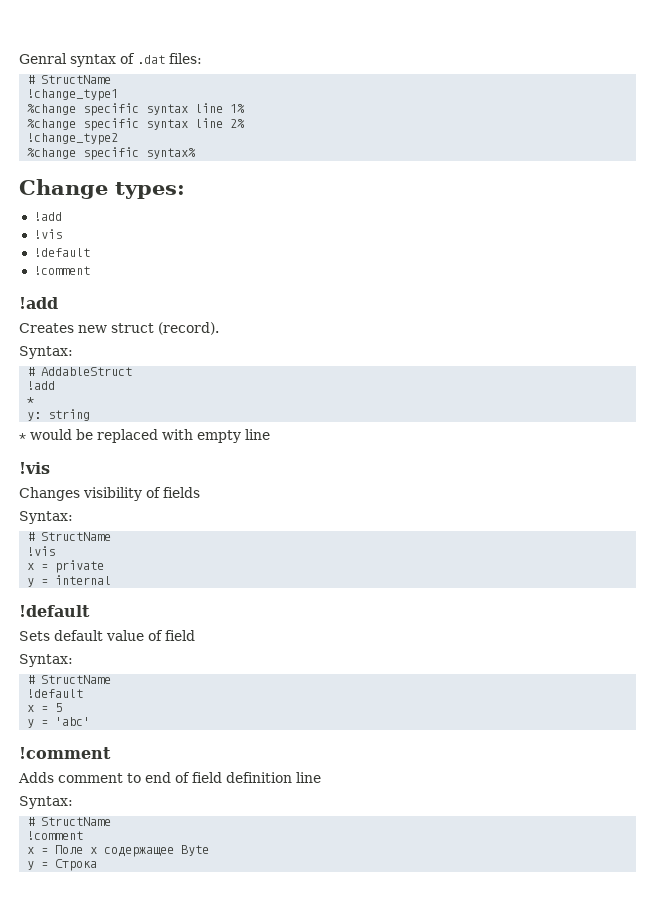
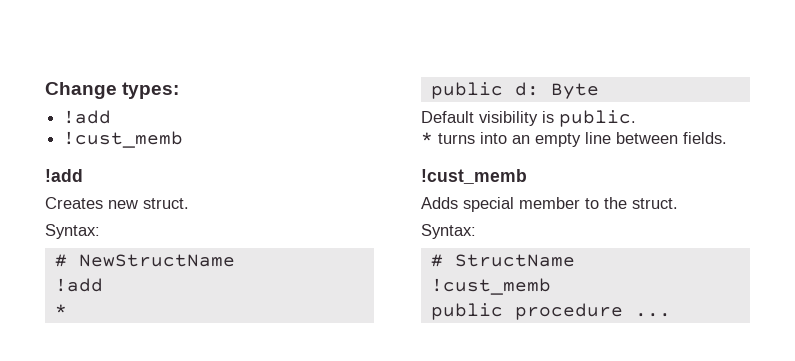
- Genral syntax of .dat files:
- # StructName
- !change_type1
- %change specific syntax line 1%
- %change specific syntax line 2%
- !change_type2
- %change specific syntax%
  Change types:
  !add
- !vis
- !default
- !comment
+ !cust_memb
- Creates new struct (record).
+ Creates new struct.
  Syntax:
- # AddableStruct
+ # NewStructName
- y: string
- * would be replaced with empty line
- !vis
- Changes visibility of fields
+ public d: Byte
+ Default visibility is public.
+ * turns into an empty line between fields.
+ !cust_memb
+ Adds special member to the struct.
  Syntax:
  # StructName
- !vis
- x = private
- y = internal
- !default
- Sets default value of field
- Syntax:
- # StructName
- !default
- x = 5
- y = 'abc'
- !comment
- Adds comment to end of field definition line
- Syntax:
- # StructName
- !comment
- x = Поле x содержащее Byte
- y = Строка
+ !cust_memb
+ public procedure ...

